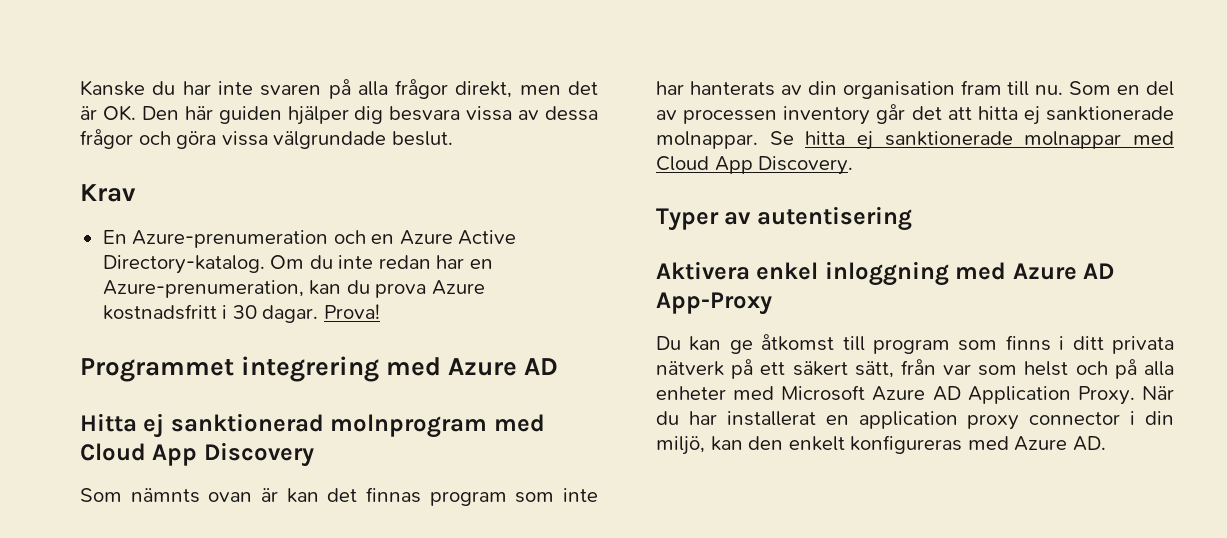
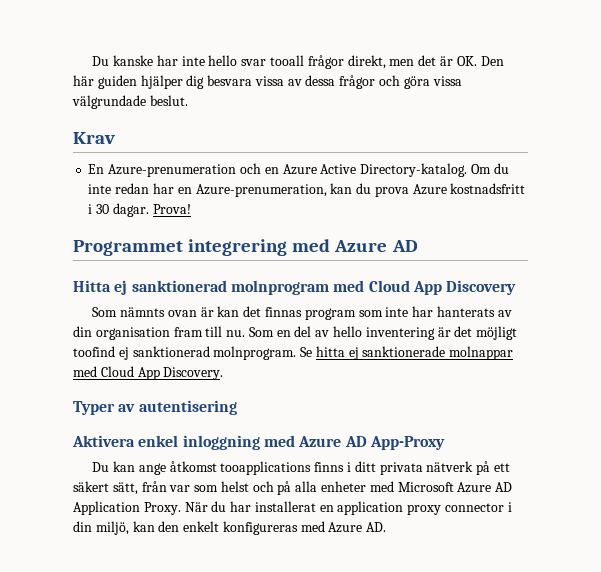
- Kanske du har inte svaren på alla frågor direkt, men det är OK. Den här guiden hjälper dig besvara vissa av dessa frågor och göra vissa välgrundade beslut.
+ Du kanske har inte hello svar tooall frågor direkt, men det är OK. Den här guiden hjälper dig besvara vissa av dessa frågor och göra vissa välgrundade beslut.
- Som en del av processen inventory går det att hitta ej sanktionerade molnappar.
+ Som en del av hello inventering är det möjligt toofind ej sanktionerad molnprogram.
- Du kan ge åtkomst till program som finns i ditt privata nätverk på ett säkert sätt, från var som helst och på alla enheter med Microsoft Azure AD Application Proxy.
+ Du kan ange åtkomst tooapplications finns i ditt privata nätverk på ett säkert sätt, från var som helst och på alla enheter med Microsoft Azure AD Application Proxy.

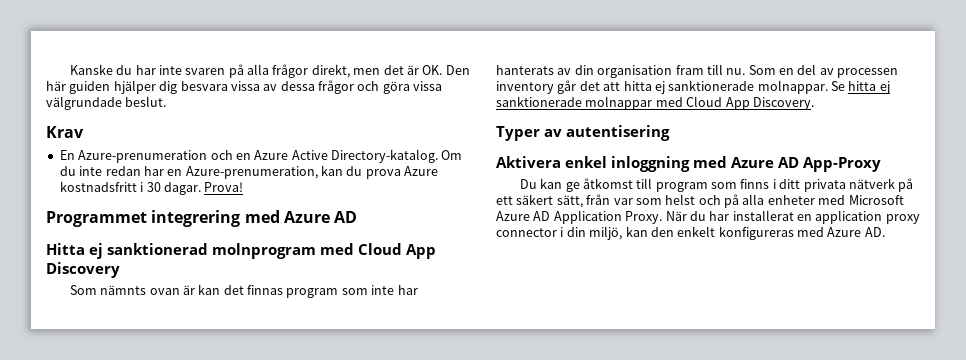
- Du kanske har inte hello svar tooall frågor direkt, men det är OK. Den här guiden hjälper dig besvara vissa av dessa frågor och göra vissa välgrundade beslut.
+ Kanske du har inte svaren på alla frågor direkt, men det är OK. Den här guiden hjälper dig besvara vissa av dessa frågor och göra vissa välgrundade beslut.
- Som en del av hello inventering är det möjligt toofind ej sanktionerad molnprogram.
+ Som en del av processen inventory går det att hitta ej sanktionerade molnappar.
- Du kan ange åtkomst tooapplications finns i ditt privata nätverk på ett säkert sätt, från var som helst och på alla enheter med Microsoft Azure AD Application Proxy.
+ Du kan ge åtkomst till program som finns i ditt privata nätverk på ett säkert sätt, från var som helst och på alla enheter med Microsoft Azure AD Application Proxy.

